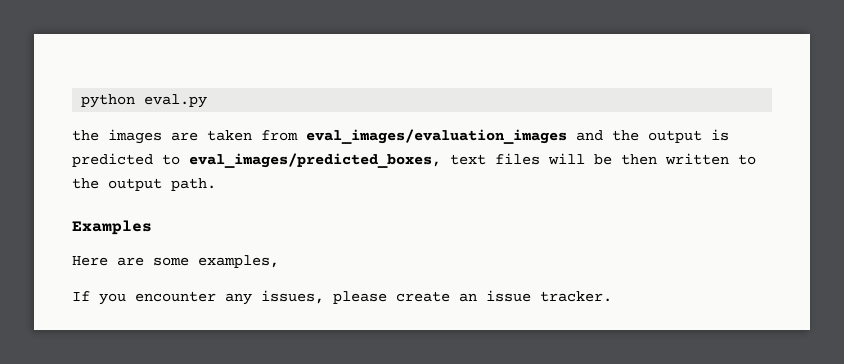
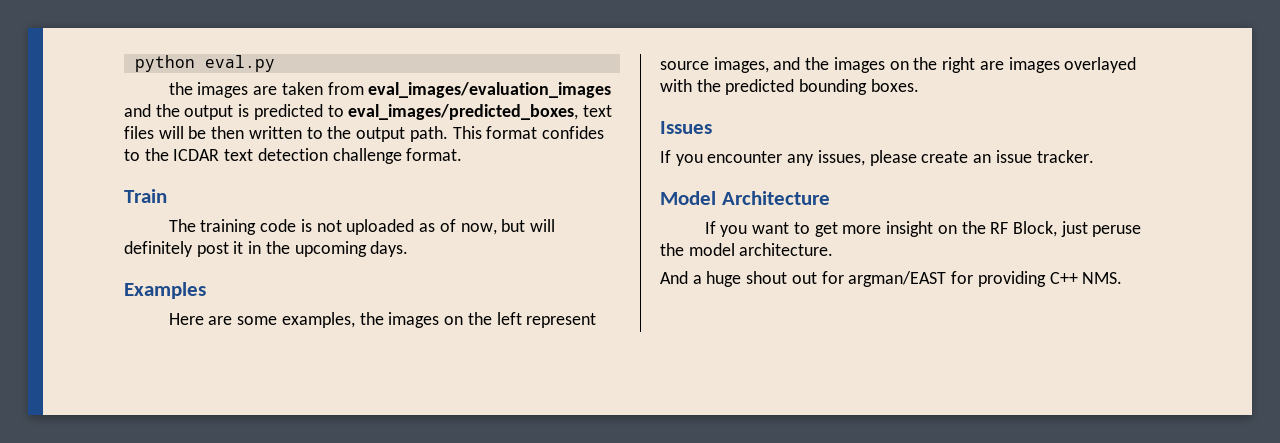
+ This format confides to the ICDAR text detection challenge format.
+ Train
+ The training code is not uploaded as of now, but will definitely post it in the upcoming days.
- Here are some examples,
+ Here are some examples, the images on the left represent source images, and the images on the right are images overlayed with the predicted bounding boxes.
+ Issues
+ Model Architecture
+ If you want to get more insight on the RF Block, just peruse the model architecture.
+ And a huge shout out for argman/EAST for providing C++ NMS.

